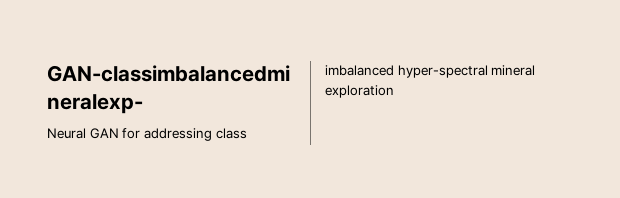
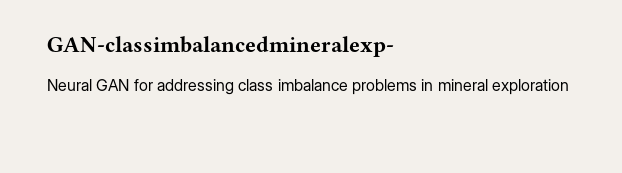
- Neural GAN for addressing class imbalanced hyper-spectral mineral exploration
+ Neural GAN for addressing class imbalance problems in mineral exploration

